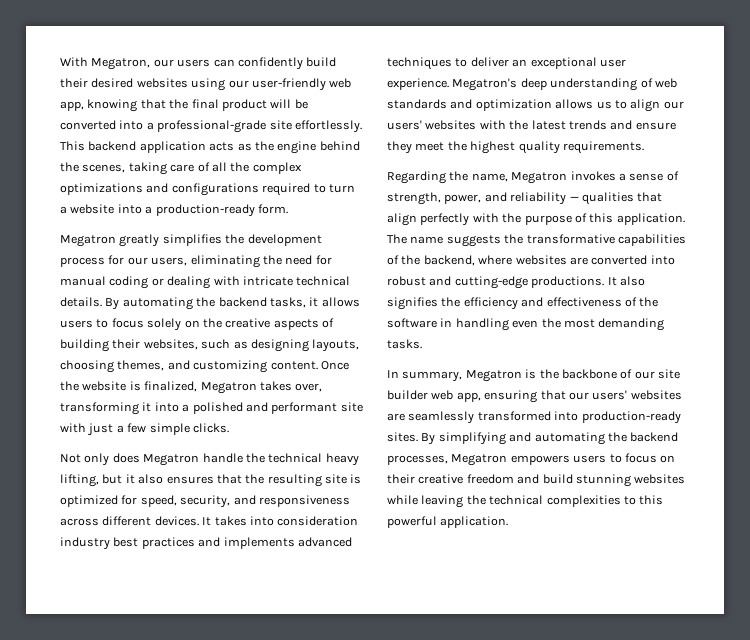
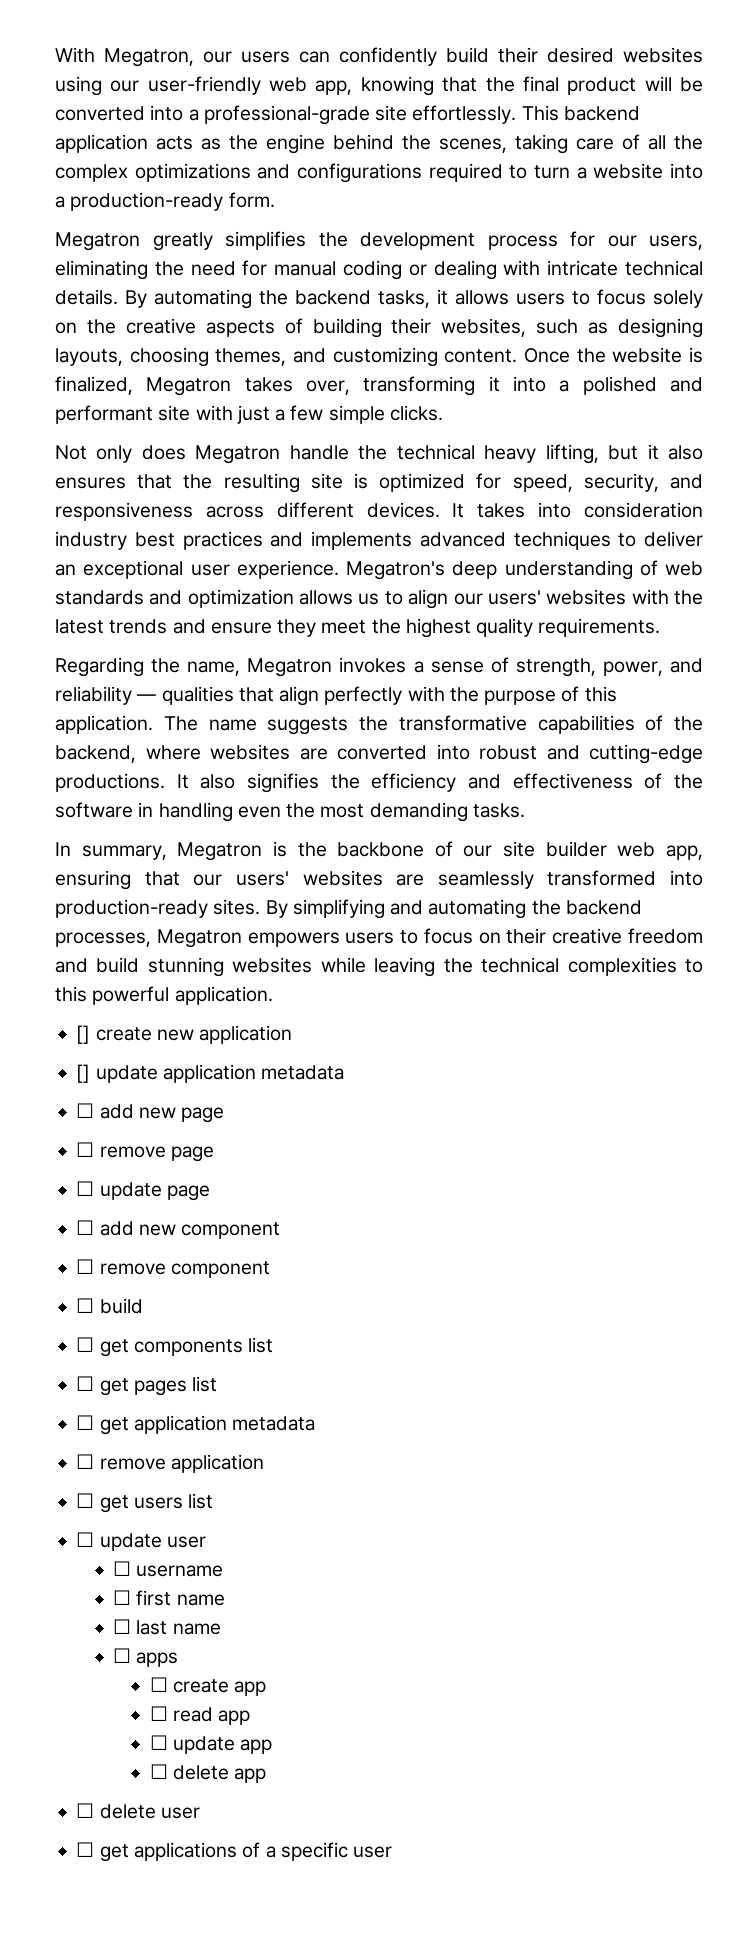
+ [] create new application
+ [] update application metadata
+ ☐ add new page
+ ☐ remove page
+ ☐ update page
+ ☐ add new component
+ ☐ remove component
+ ☐ build
+ ☐ get components list
+ ☐ get pages list
+ ☐ get application metadata
+ ☐ remove application
+ ☐ get users list
+ ☐ update user
+ ☐ username
+ ☐ first name
+ ☐ last name
+ ☐ apps
+ ☐ create app
+ ☐ read app
+ ☐ update app
+ ☐ delete app
+ ☐ delete user
+ ☐ get applications of a specific user

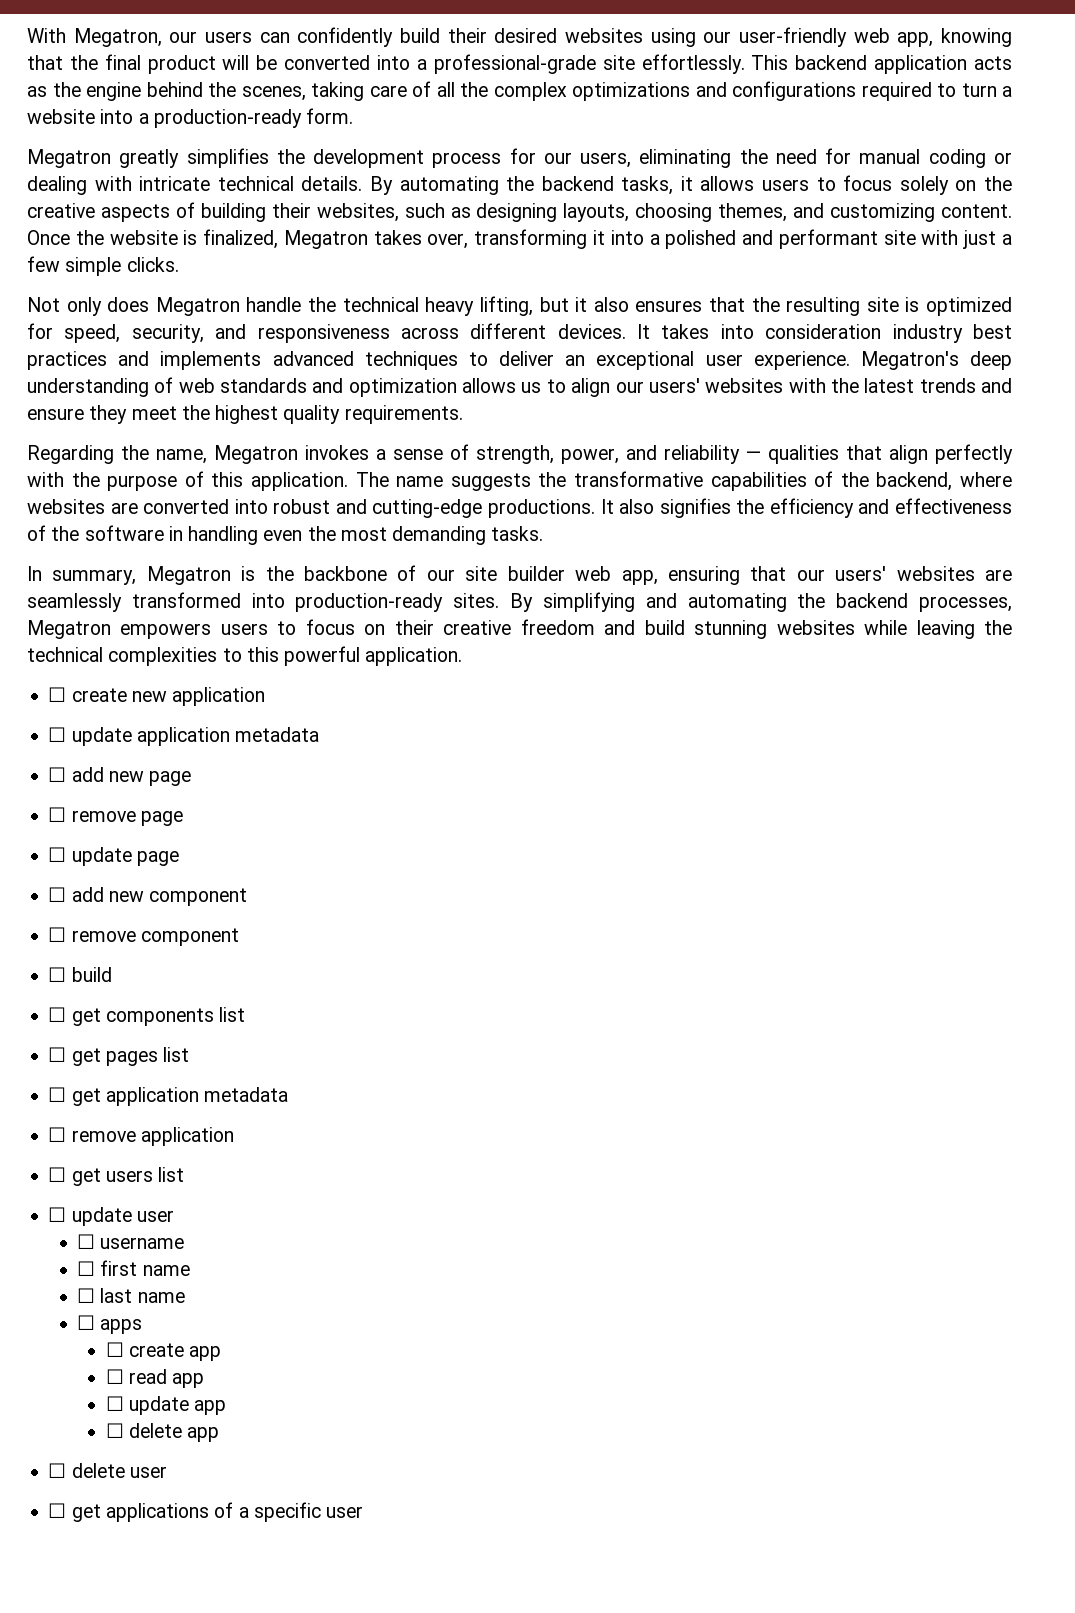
- [] create new application
+ ☐ create new application
- [] update application metadata
+ ☐ update application metadata

